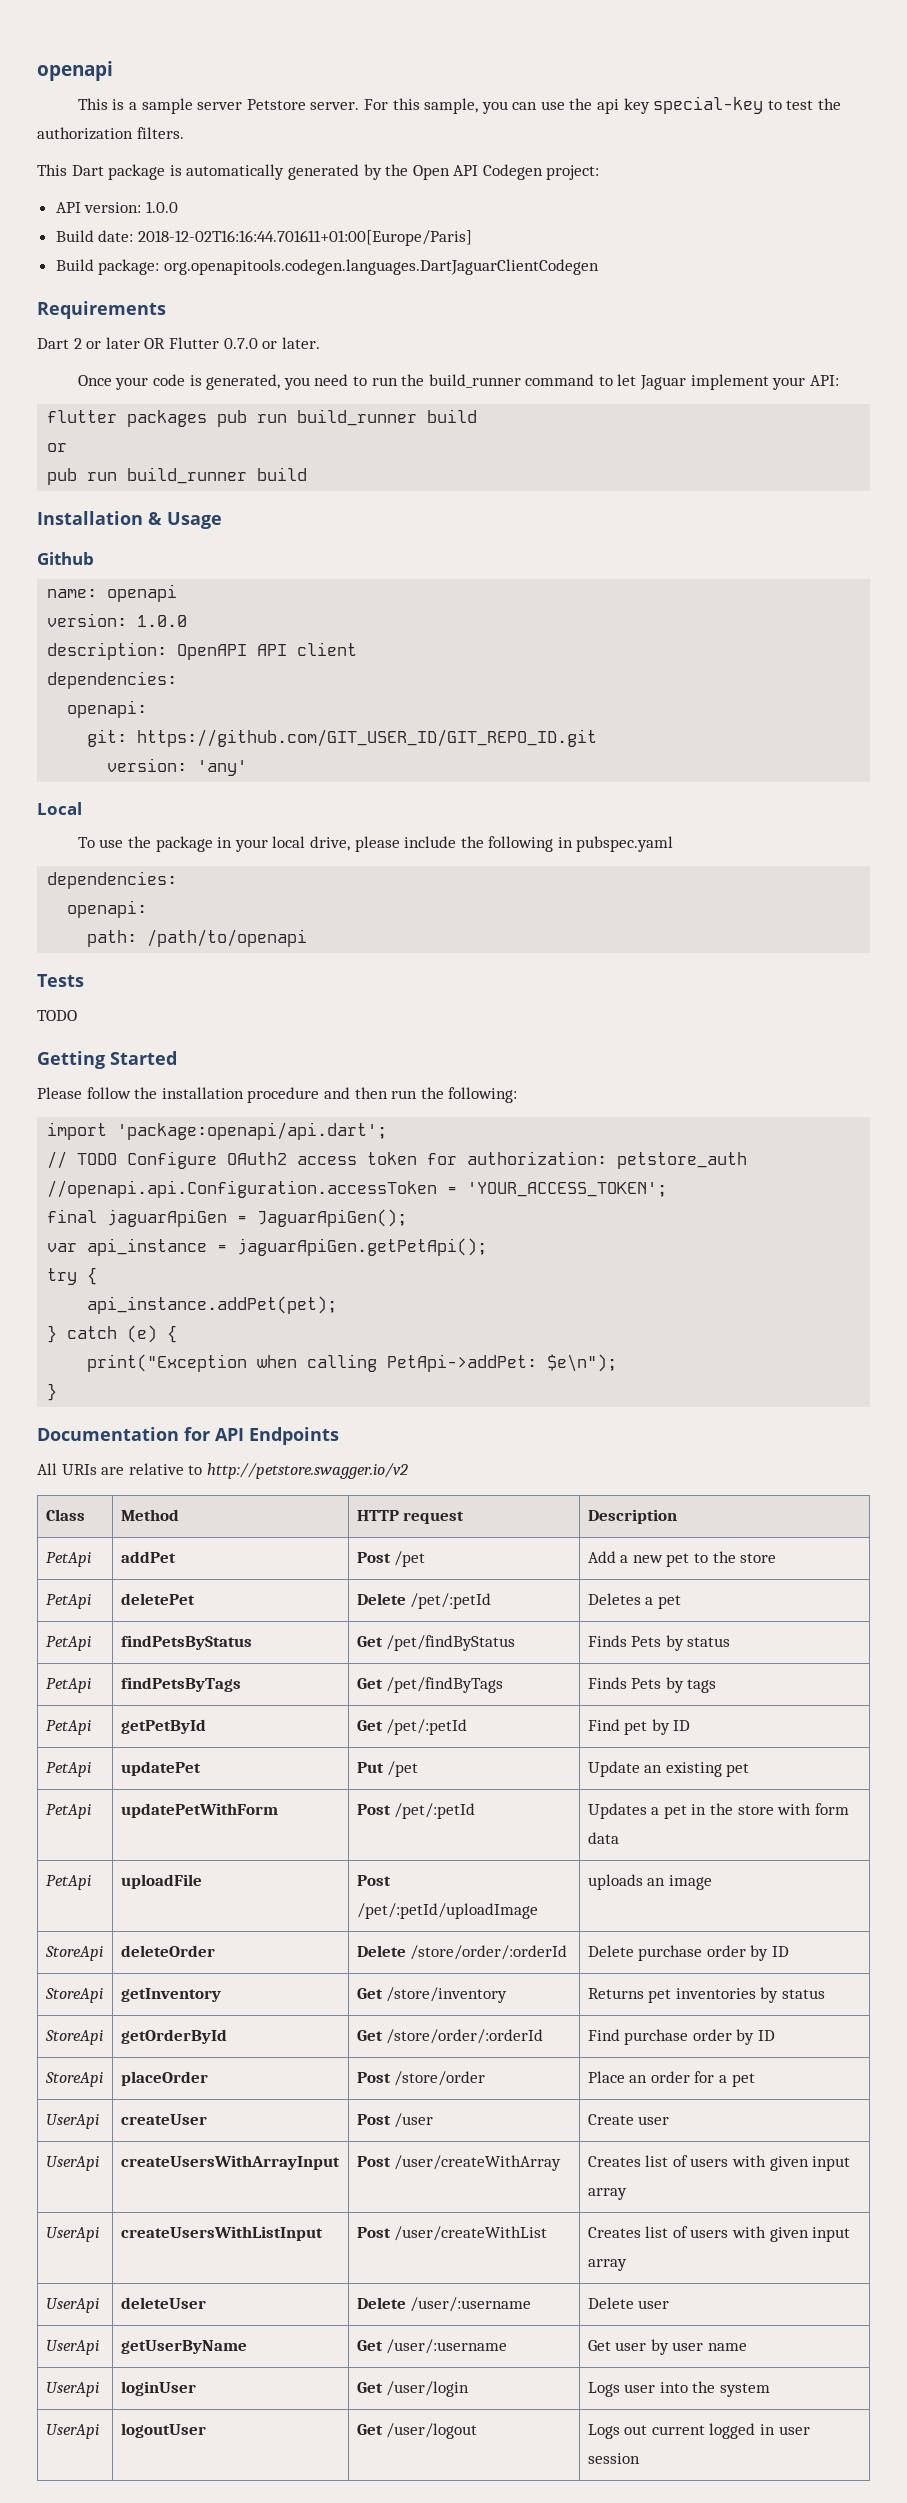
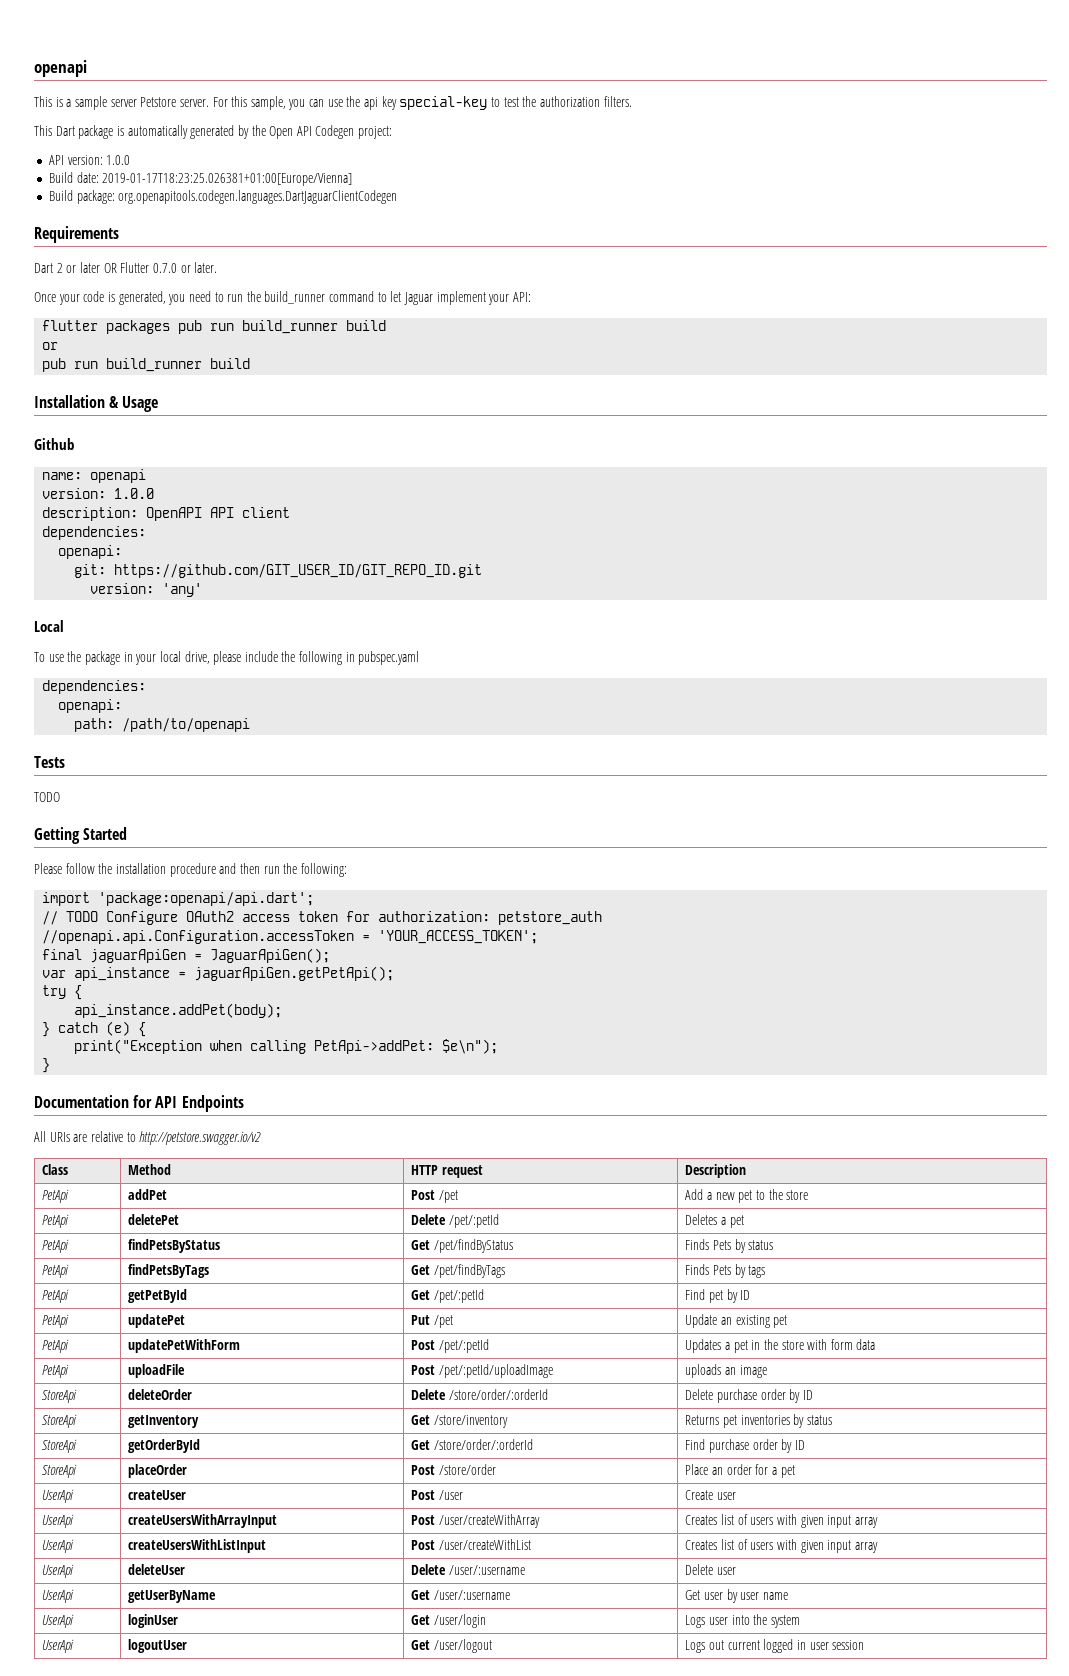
- Build date: 2018-12-02T16:16:44.701611+01:00[Europe/Paris]
+ Build date: 2019-01-17T18:23:25.026381+01:00[Europe/Vienna]
- api_instance.addPet(pet);
+ api_instance.addPet(body);

